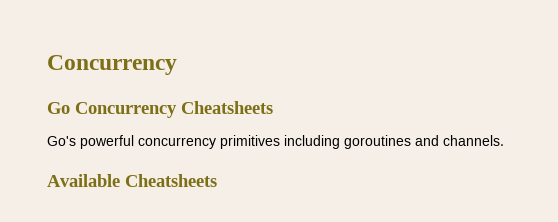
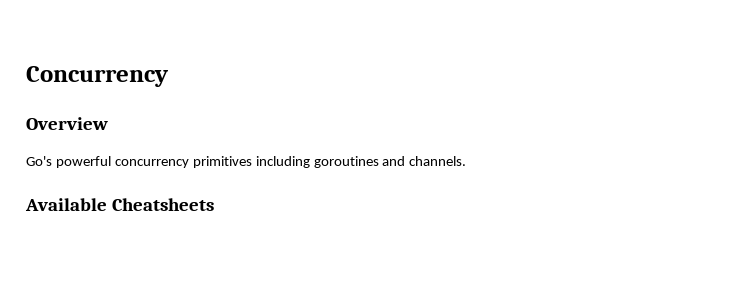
- Go Concurrency Cheatsheets
+ Overview

